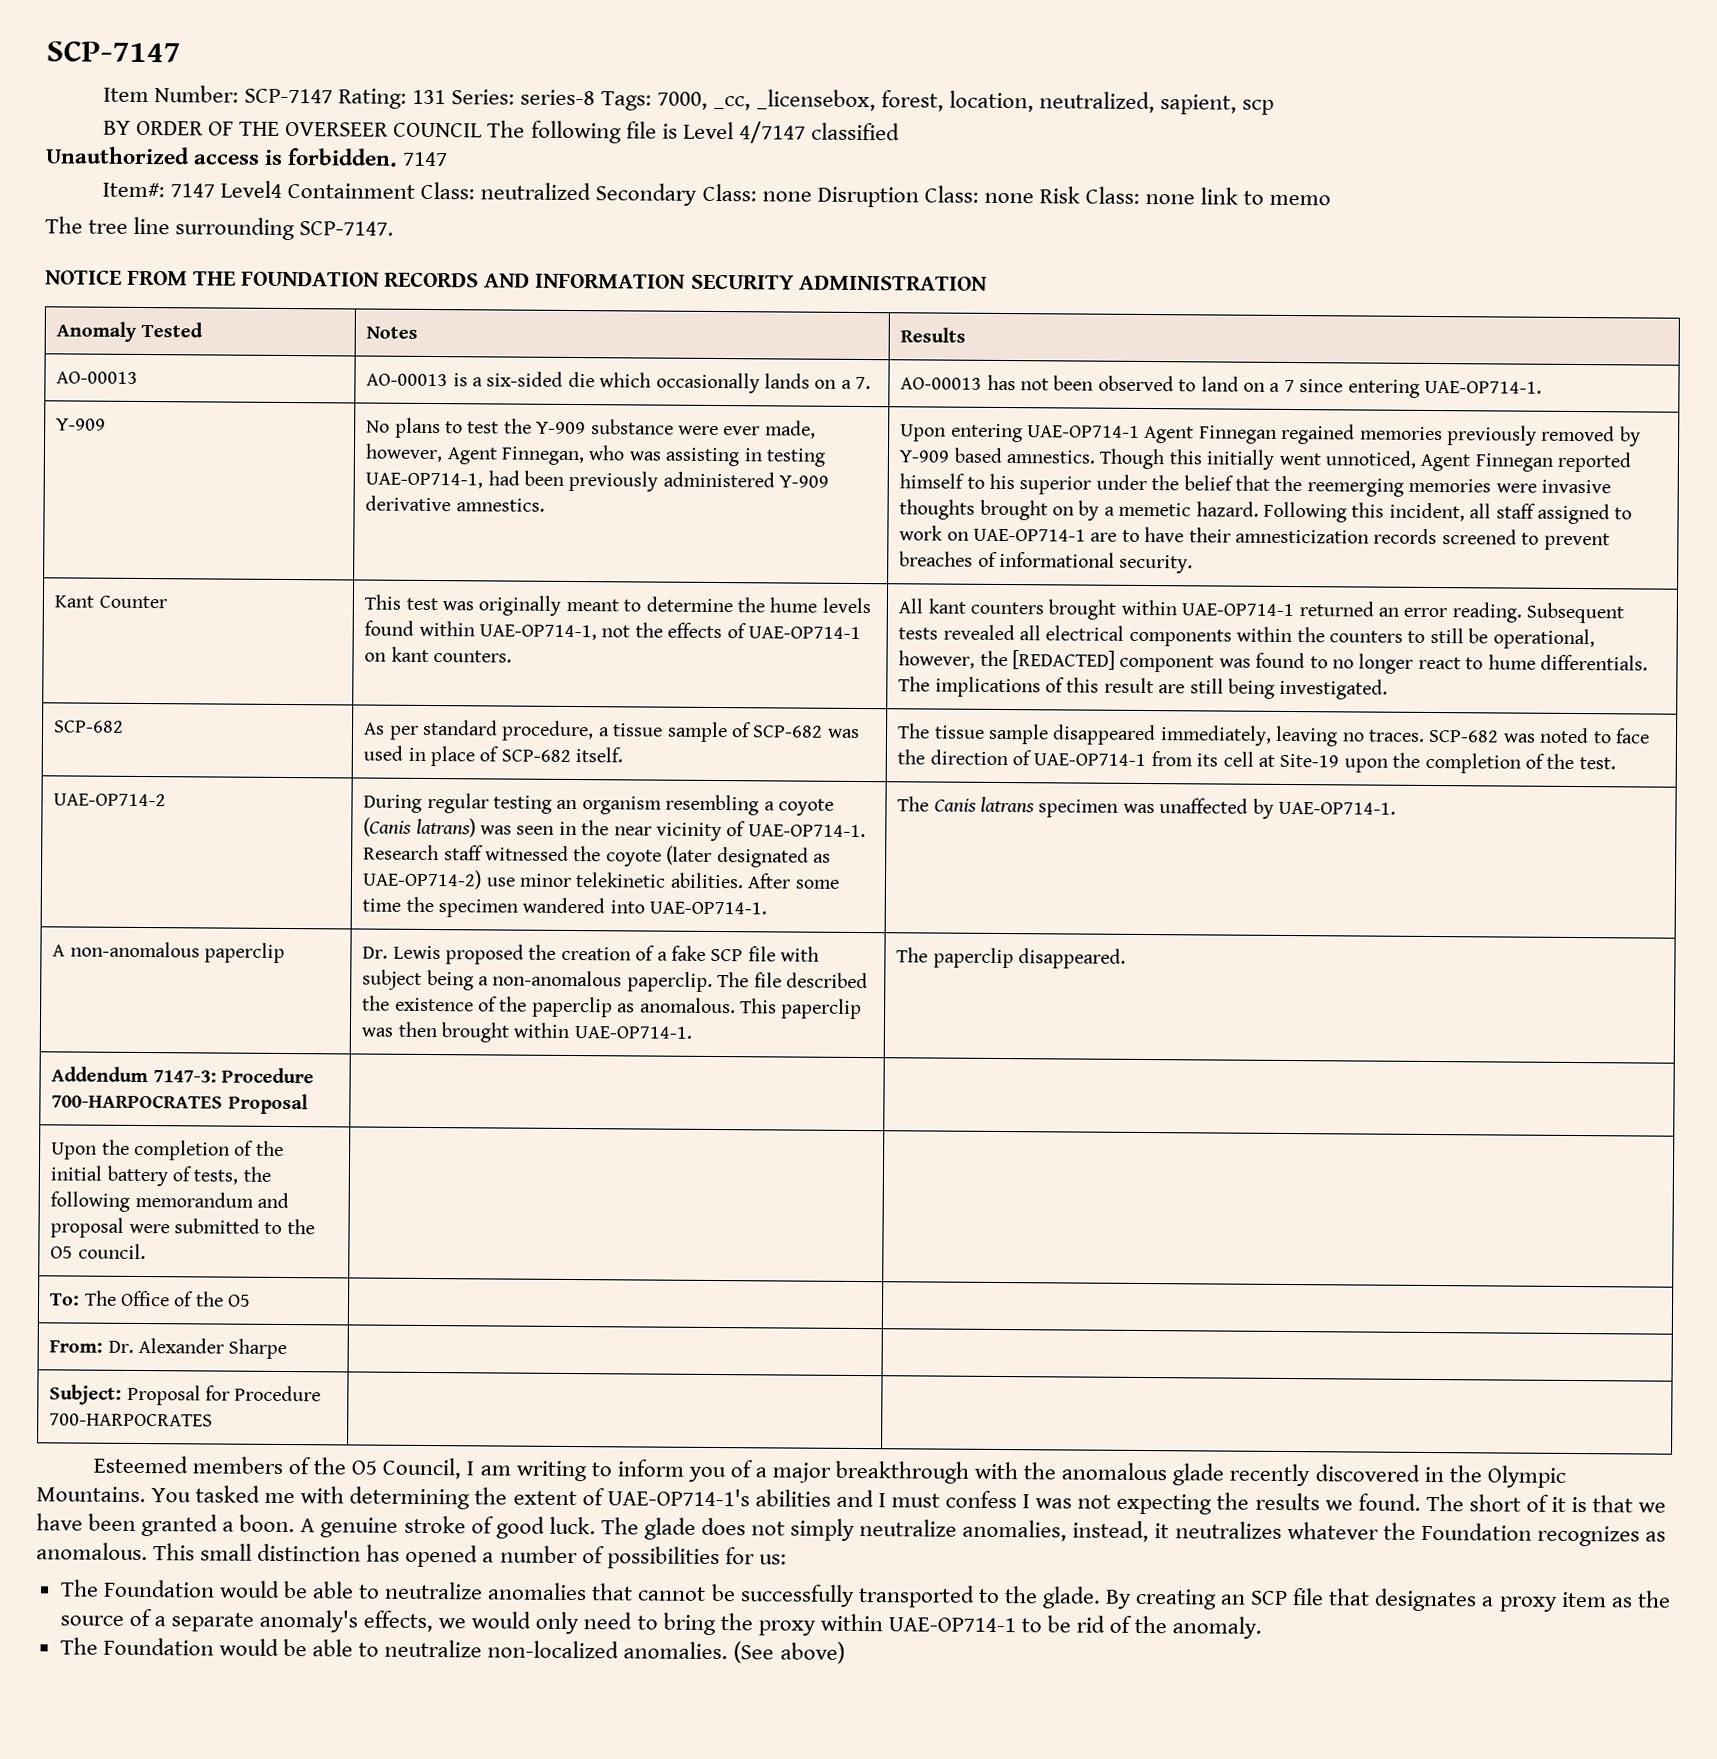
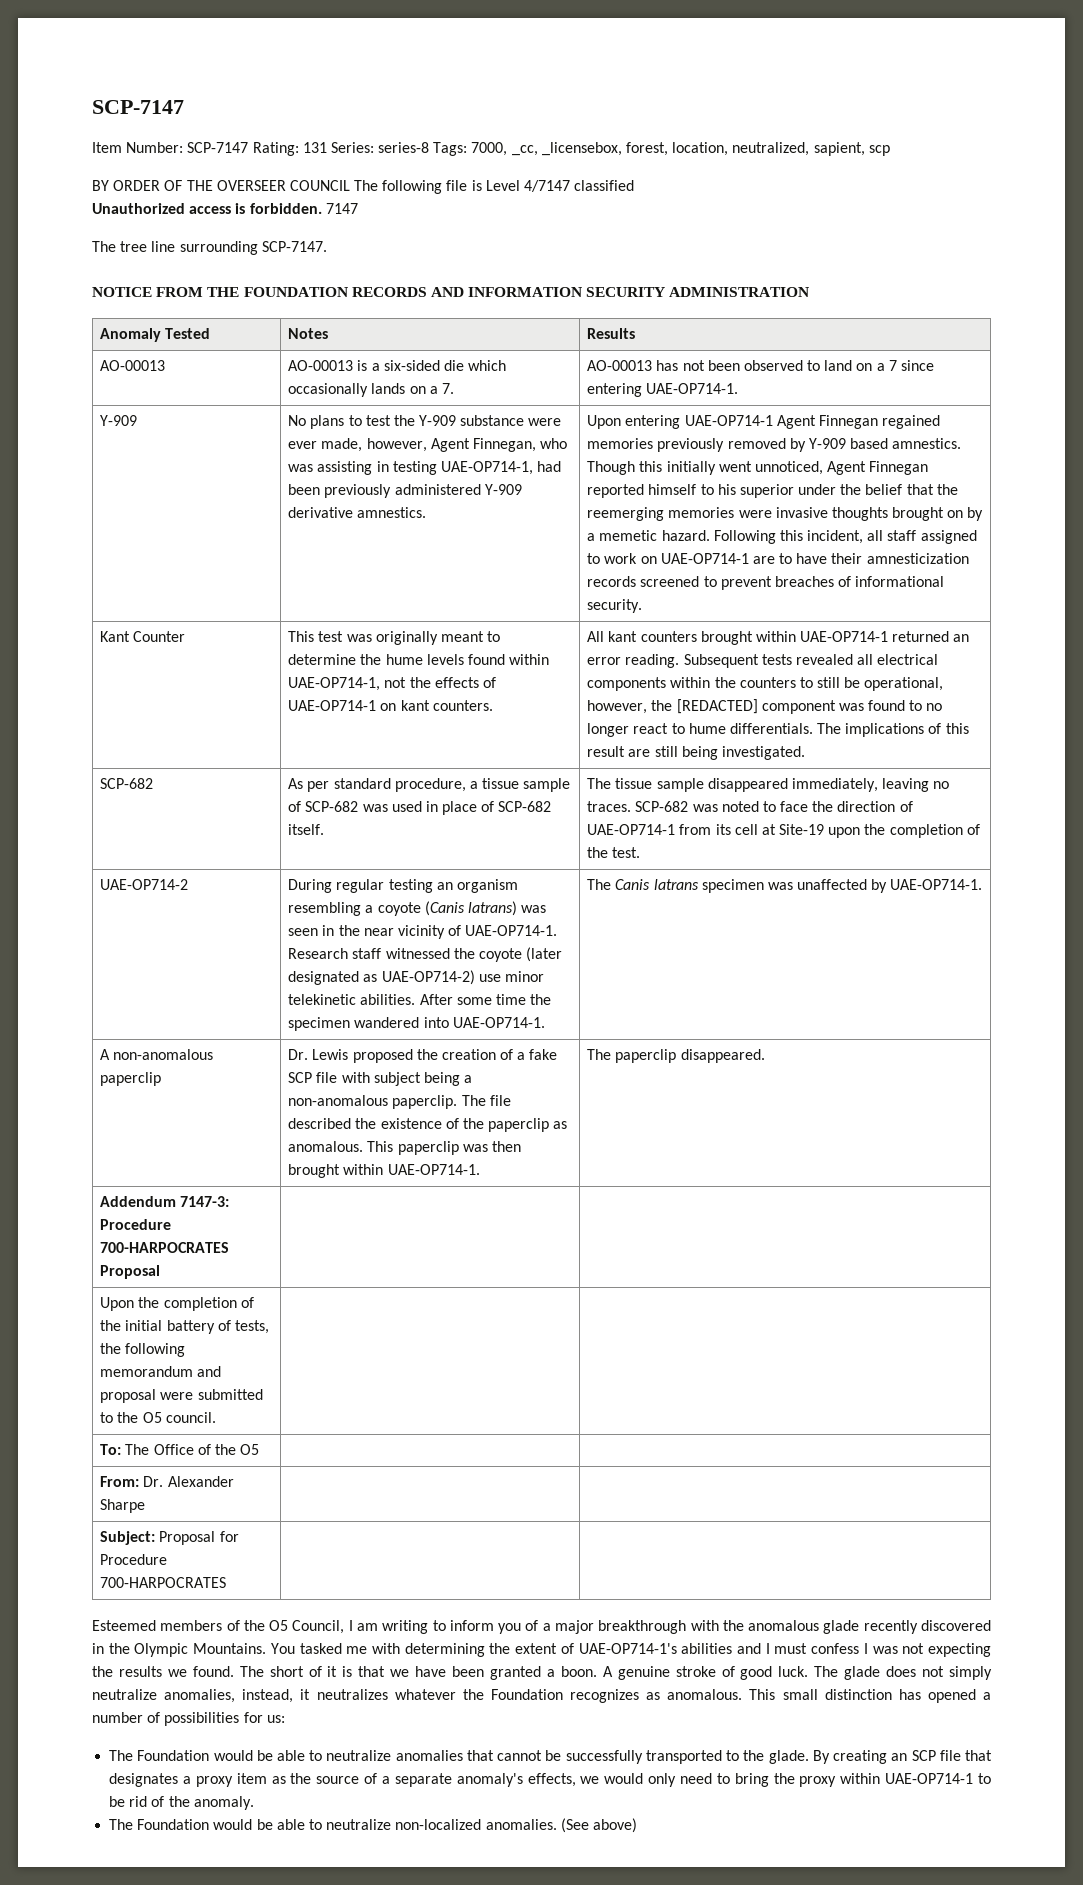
- Item#: 7147 Level4 Containment Class: neutralized Secondary Class: none Disruption Class: none Risk Class: none link to memo

